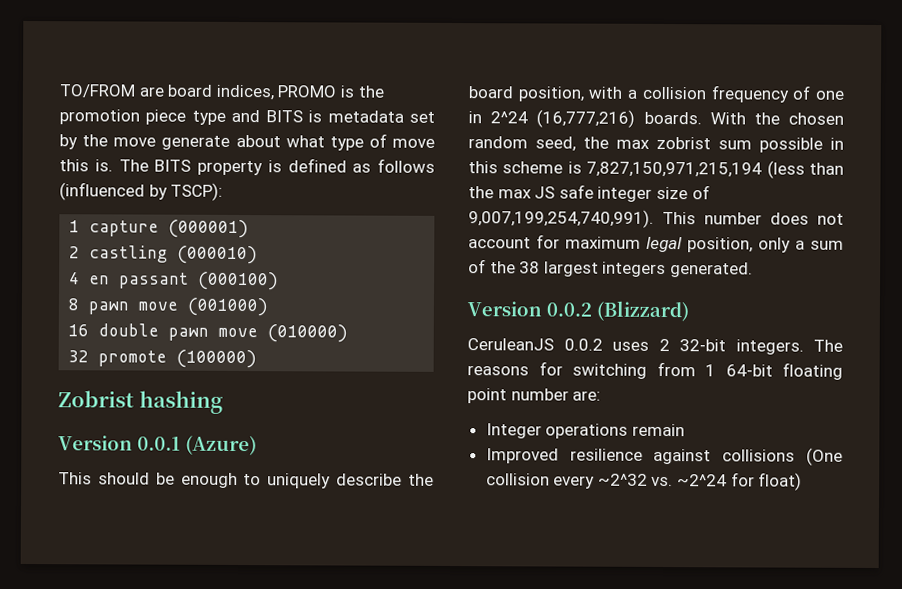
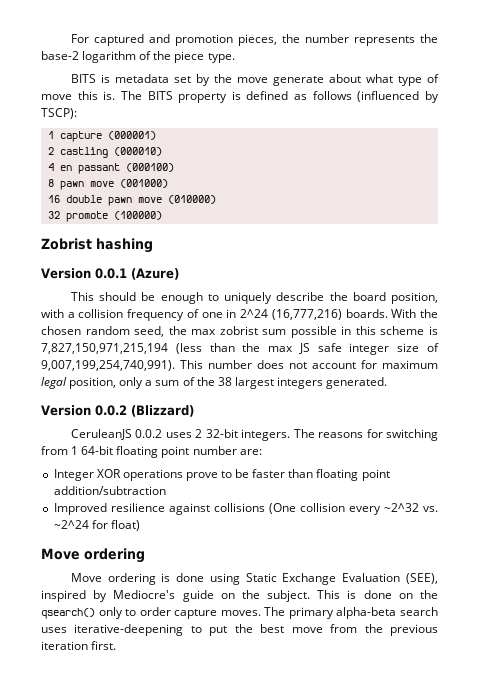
- TO/FROM are board indices, PROMO is the promotion piece type and BITS is metadata set by the move generate about what type of move this is.
+ For captured and promotion pieces, the number represents the base-2 logarithm of the piece type.
+ BITS is metadata set by the move generate about what type of move this is.
- Integer operations remain
+ Integer XOR operations prove to be faster than floating point addition/subtraction
  Improved resilience against collisions (One collision every ~2^32 vs. ~2^24 for float)
+ Move ordering
+ Move ordering is done using Static Exchange Evaluation (SEE), inspired by Mediocre's guide on the subject. This is done on the qsearch() only to order capture moves. The primary alpha-beta search uses iterative-deepening to put the best move from the previous iteration first.

